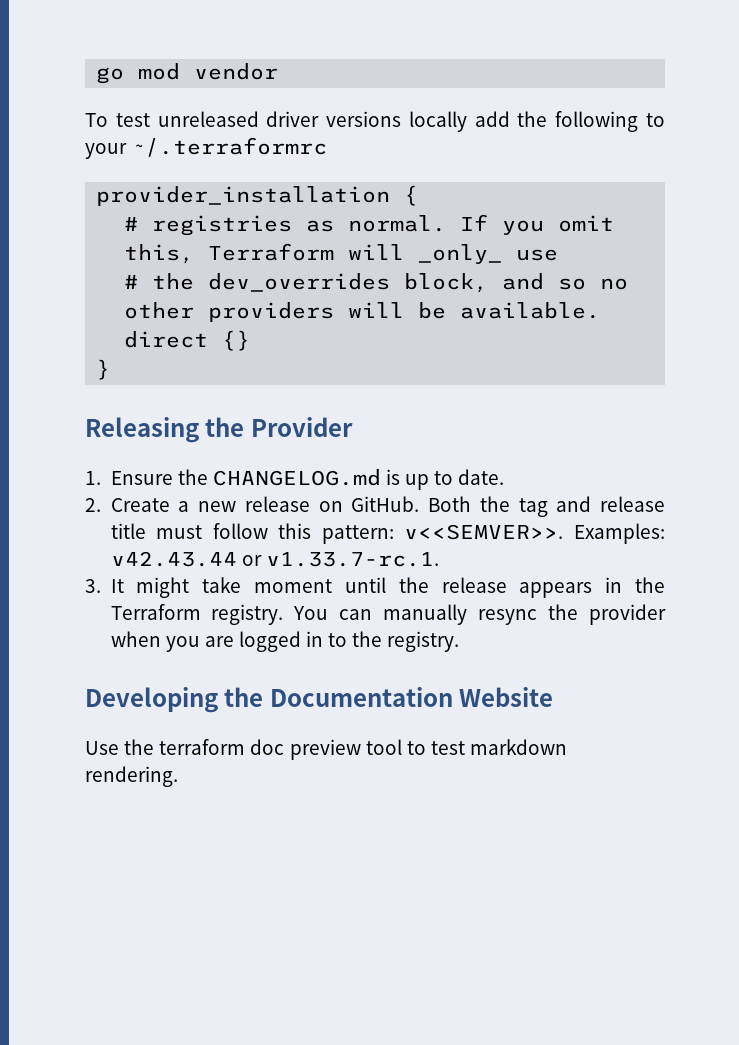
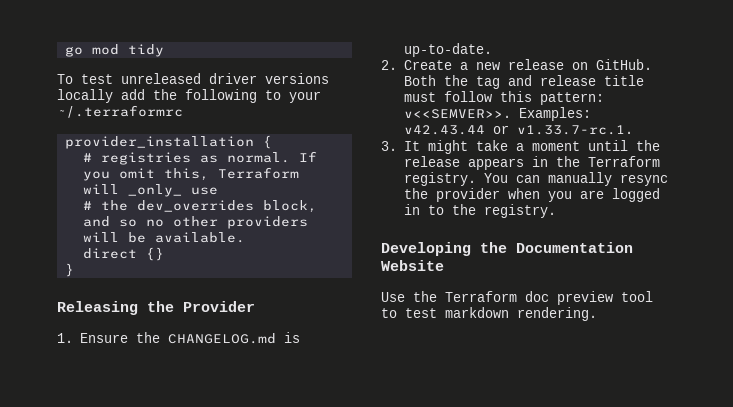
- go mod vendor
+ go mod tidy
- 1. Ensure the CHANGELOG.md is up to date.
+ 1. Ensure the CHANGELOG.md is up-to-date.
- 3. It might take moment until the release appears in the Terraform registry.
+ 3. It might take a moment until the release appears in the Terraform registry.
- Use the terraform doc preview tool to test markdown rendering.
+ Use the Terraform doc preview tool to test markdown rendering.

